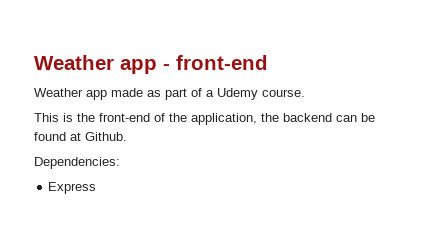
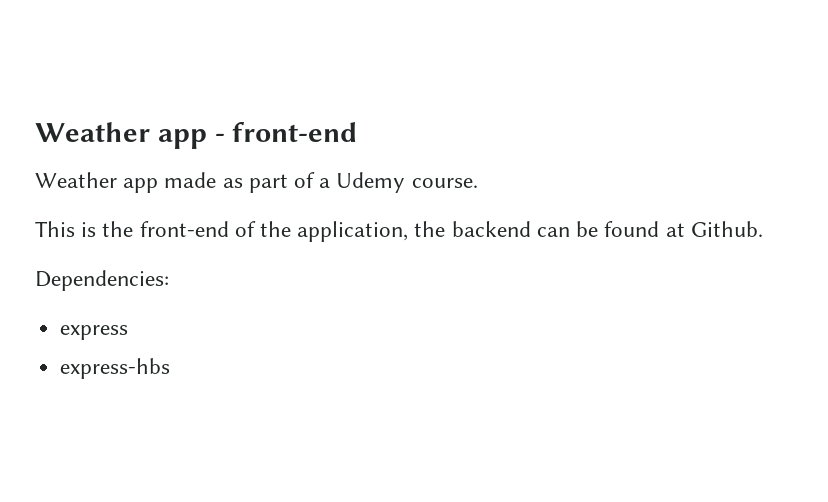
- Express
+ express
+ express-hbs

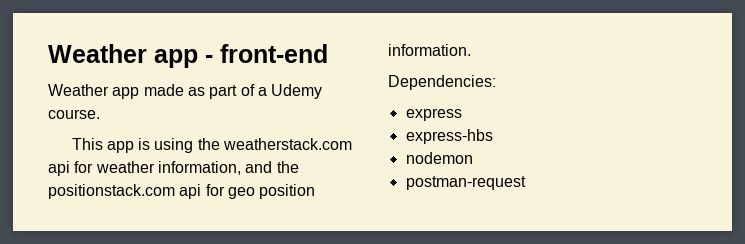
- This is the front-end of the application, the backend can be found at Github.
+ This app is using the weatherstack.com api for weather information, and the positionstack.com api for geo position information.
+ nodemon
+ postman-request

